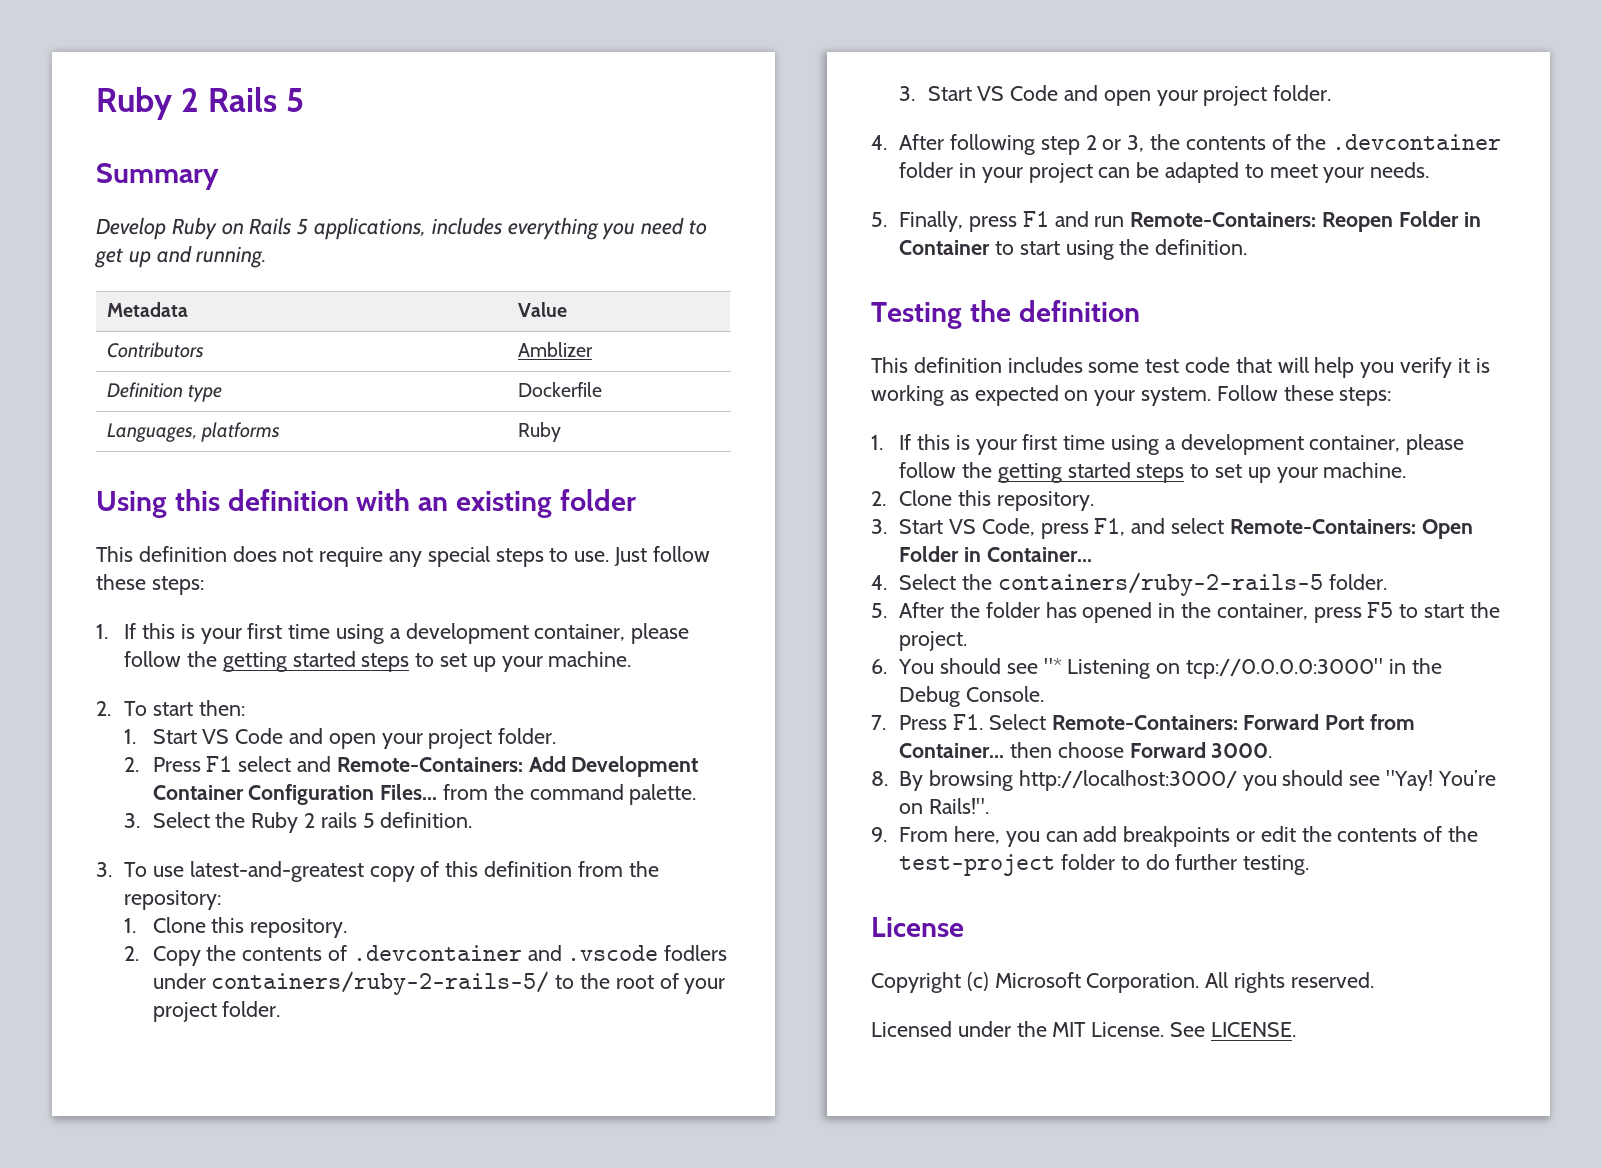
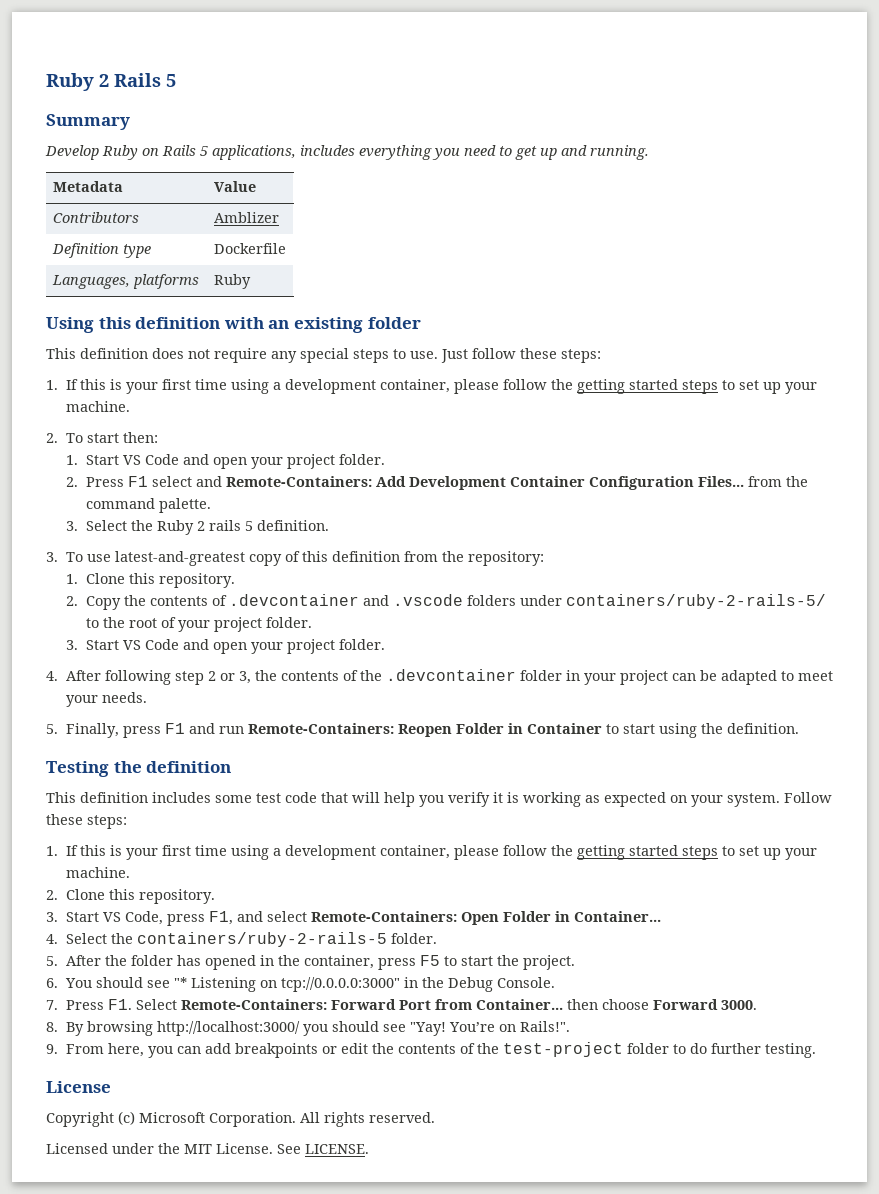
- 2. Copy the contents of .devcontainer and .vscode fodlers under containers/ruby-2-rails-5/ to the root of your project folder.
+ 2. Copy the contents of .devcontainer and .vscode folders under containers/ruby-2-rails-5/ to the root of your project folder.

